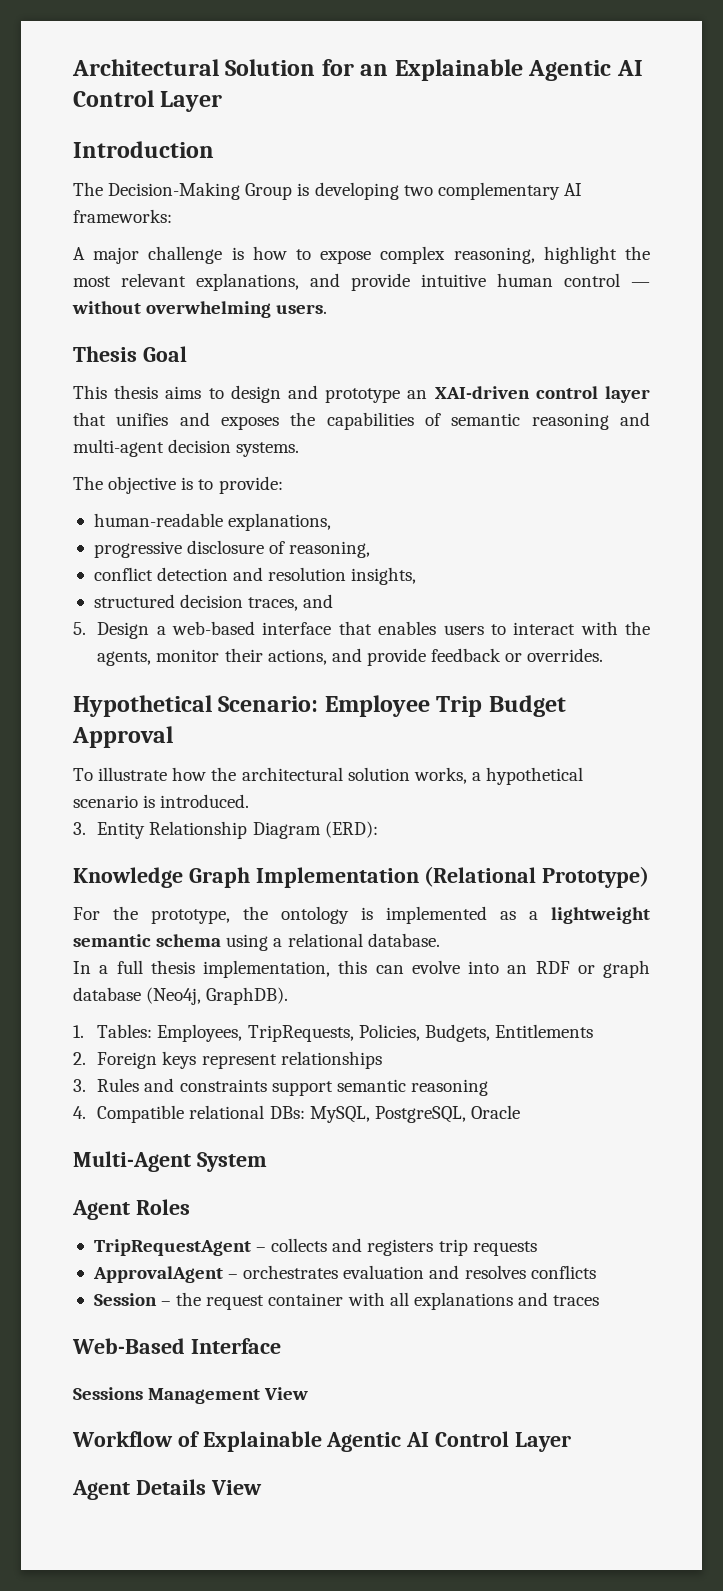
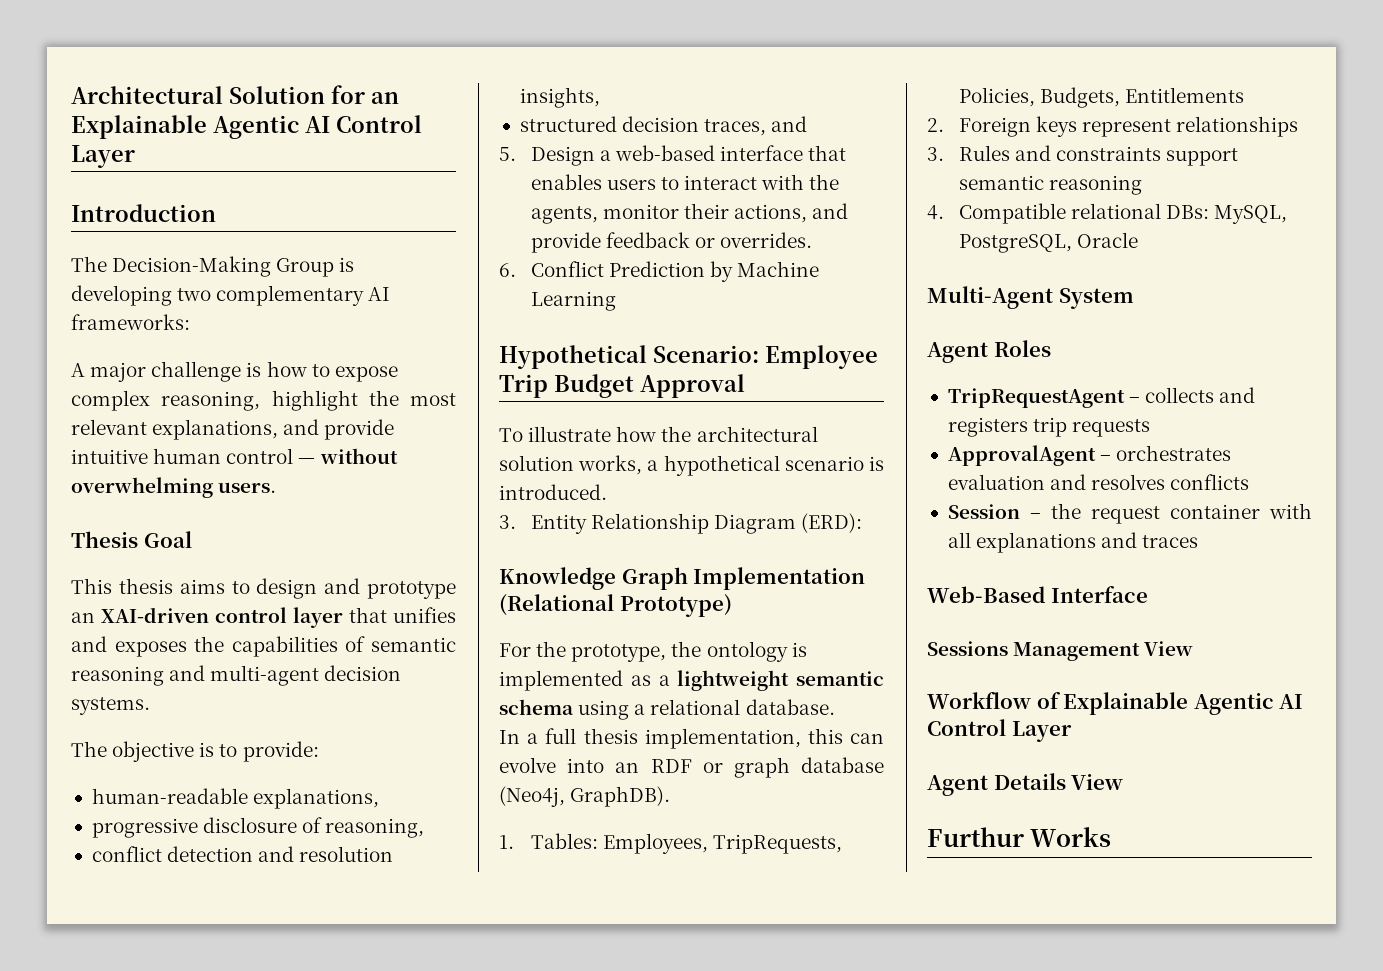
+ 6. Conflict Prediction by Machine Learning
+ Furthur Works

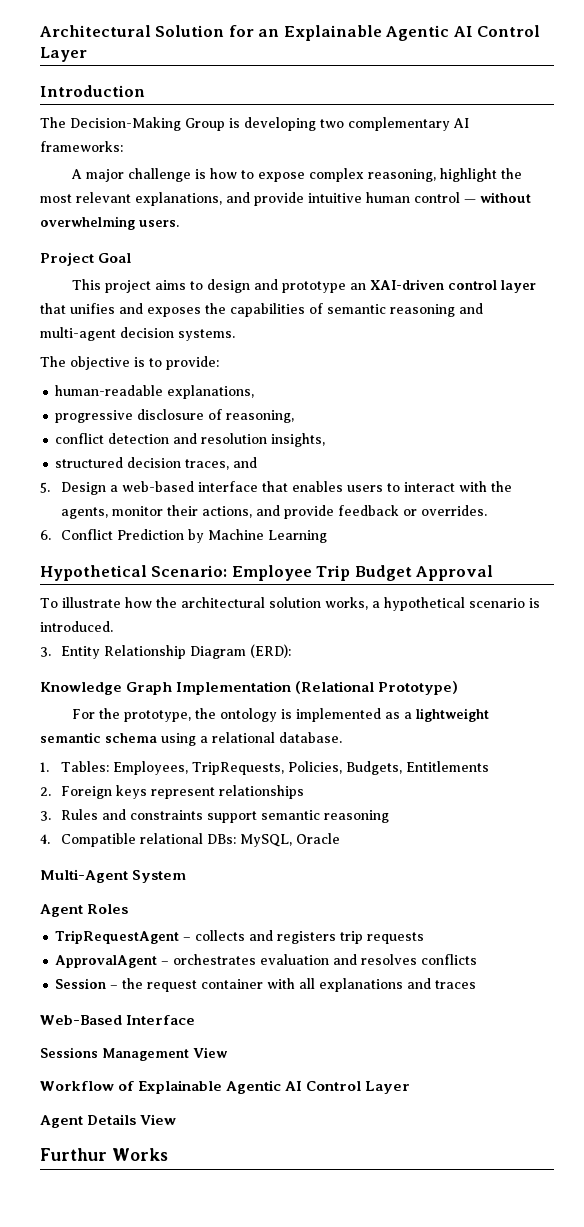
- Thesis Goal
+ Project Goal
- This thesis aims to design and prototype an XAI-driven control layer that unifies and exposes the capabilities of semantic reasoning and multi-agent decision systems.
+ This project aims to design and prototype an XAI-driven control layer that unifies and exposes the capabilities of semantic reasoning and multi-agent decision systems.
- In a full thesis implementation, this can evolve into an RDF or graph database (Neo4j, GraphDB).
- 4. Compatible relational DBs: MySQL, PostgreSQL, Oracle
+ 4. Compatible relational DBs: MySQL, Oracle

